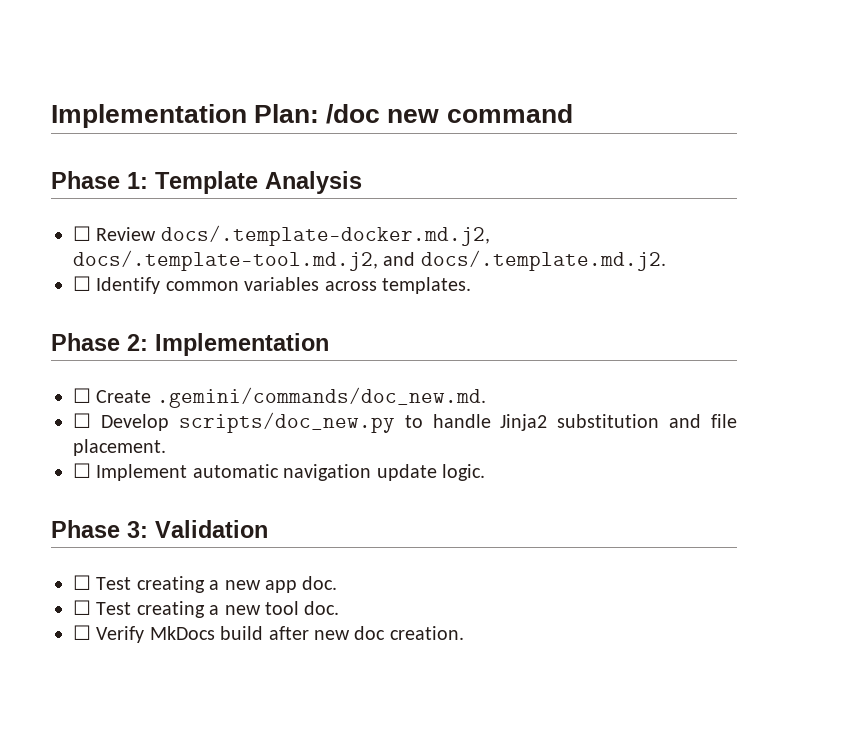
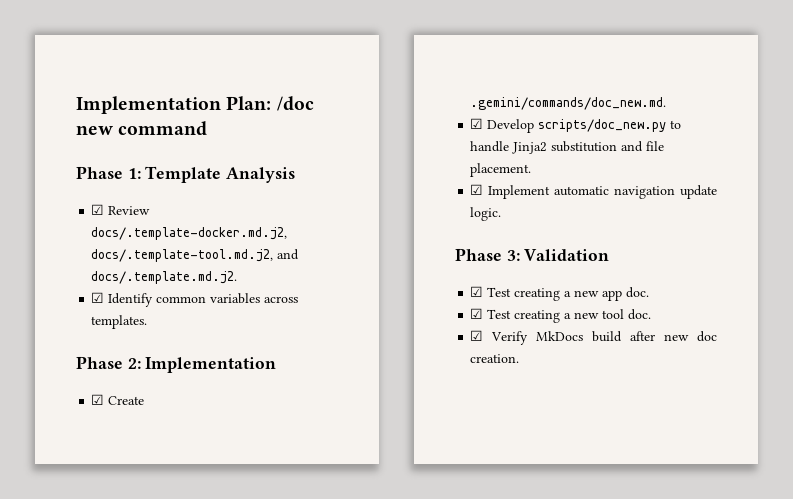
- ☐ Review docs/.template-docker.md.j2, docs/.template-tool.md.j2, and docs/.template.md.j2.
+ ☑ Review docs/.template-docker.md.j2, docs/.template-tool.md.j2, and docs/.template.md.j2.
- ☐ Identify common variables across templates.
+ ☑ Identify common variables across templates.
- ☐ Create .gemini/commands/doc_new.md.
+ ☑ Create .gemini/commands/doc_new.md.
- ☐ Develop scripts/doc_new.py to handle Jinja2 substitution and file placement.
+ ☑ Develop scripts/doc_new.py to handle Jinja2 substitution and file placement.
- ☐ Implement automatic navigation update logic.
+ ☑ Implement automatic navigation update logic.
- ☐ Test creating a new app doc.
+ ☑ Test creating a new app doc.
- ☐ Test creating a new tool doc.
+ ☑ Test creating a new tool doc.
- ☐ Verify MkDocs build after new doc creation.
+ ☑ Verify MkDocs build after new doc creation.

